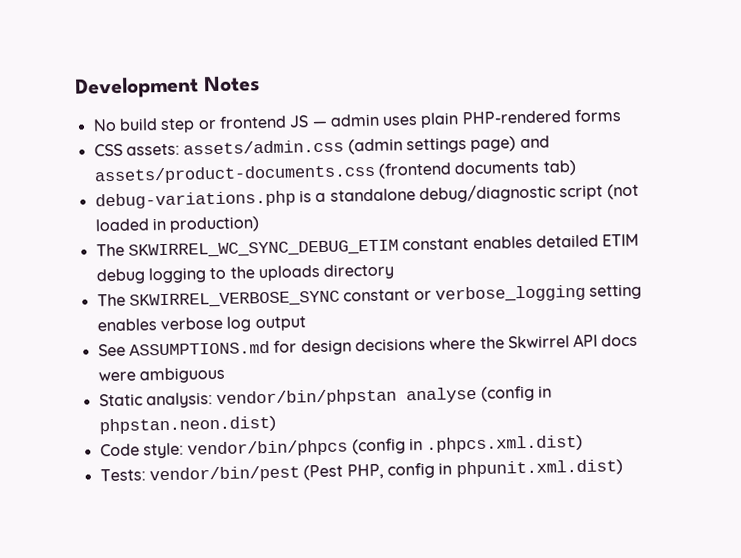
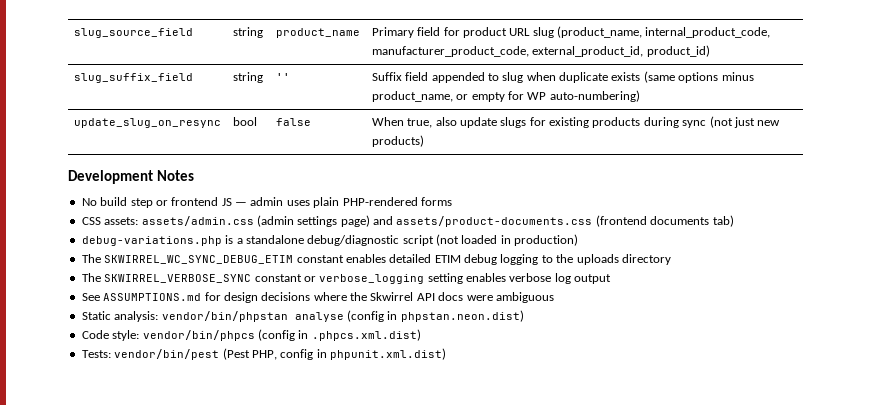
+ slug_source_field | string | product_name | Primary field for product URL slug (product_name, internal_product_code, manufacturer_product_code, external_product_id, product_id)
+ slug_suffix_field | string | '' | Suffix field appended to slug when duplicate exists (same options minus product_name, or empty for WP auto-numbering)
+ update_slug_on_resync | bool | false | When true, also update slugs for existing products during sync (not just new products)

